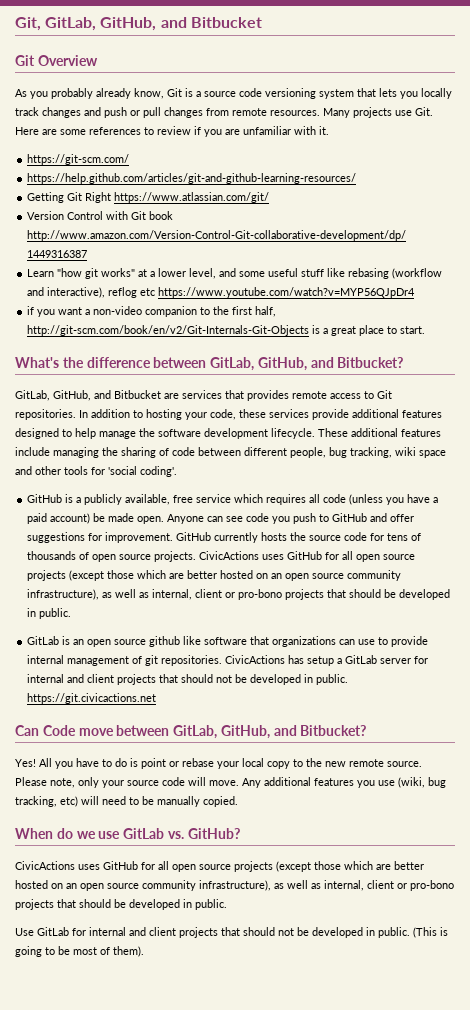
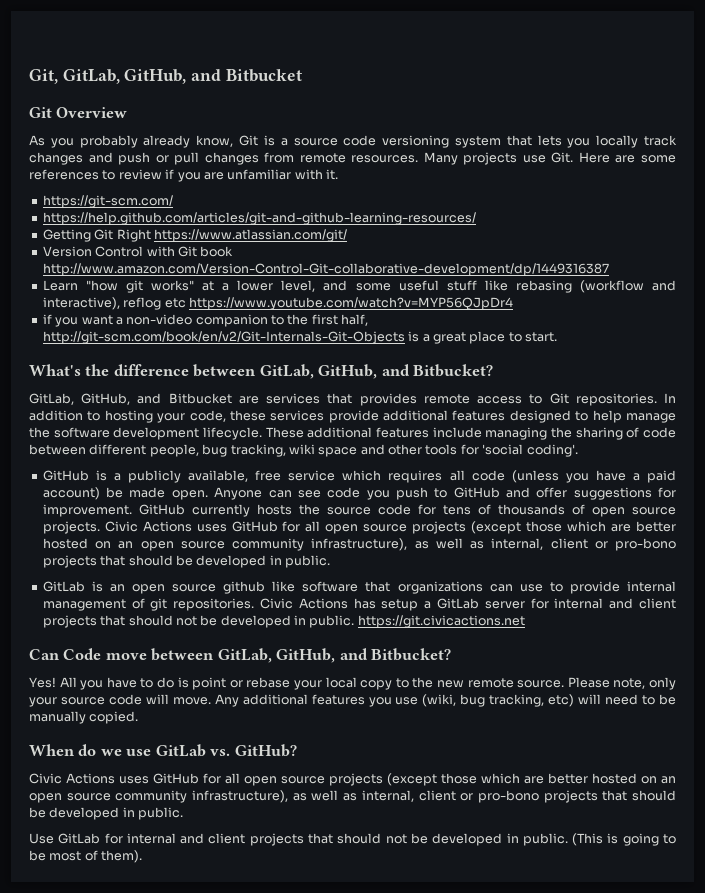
- GitHub currently hosts the source code for tens of thousands of open source projects. CivicActions uses GitHub for all open source projects (except those which are better hosted on an open source community infrastructure), as well as internal, client or pro-bono projects that should be developed in public.
+ GitHub currently hosts the source code for tens of thousands of open source projects. Civic Actions uses GitHub for all open source projects (except those which are better hosted on an open source community infrastructure), as well as internal, client or pro-bono projects that should be developed in public.
- CivicActions has setup a GitLab server for internal and client projects that should not be developed in public. https://git.civicactions.net
+ Civic Actions has setup a GitLab server for internal and client projects that should not be developed in public. https://git.civicactions.net
  When do we use GitLab vs. GitHub?
- CivicActions uses GitHub for all open source projects (except those which are better hosted on an open source community infrastructure), as well as internal, client or pro-bono projects that should be developed in public.
+ Civic Actions uses GitHub for all open source projects (except those which are better hosted on an open source community infrastructure), as well as internal, client or pro-bono projects that should be developed in public.

